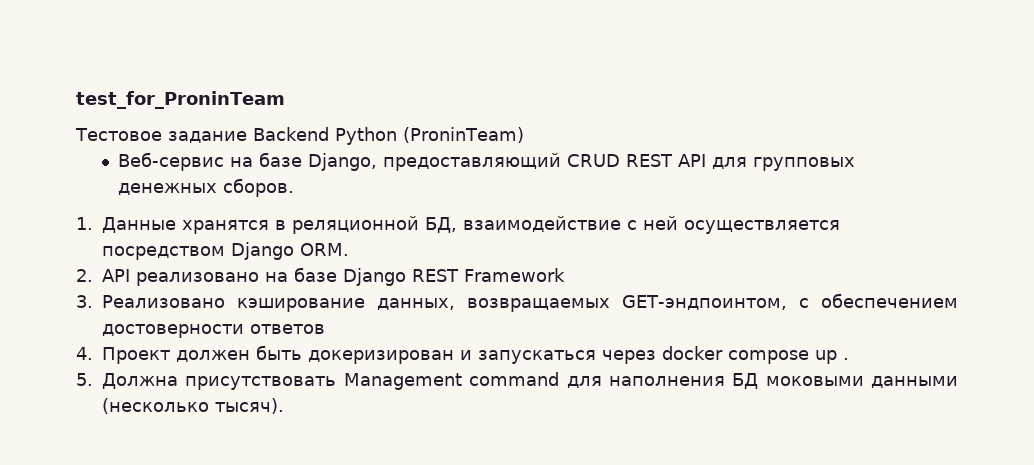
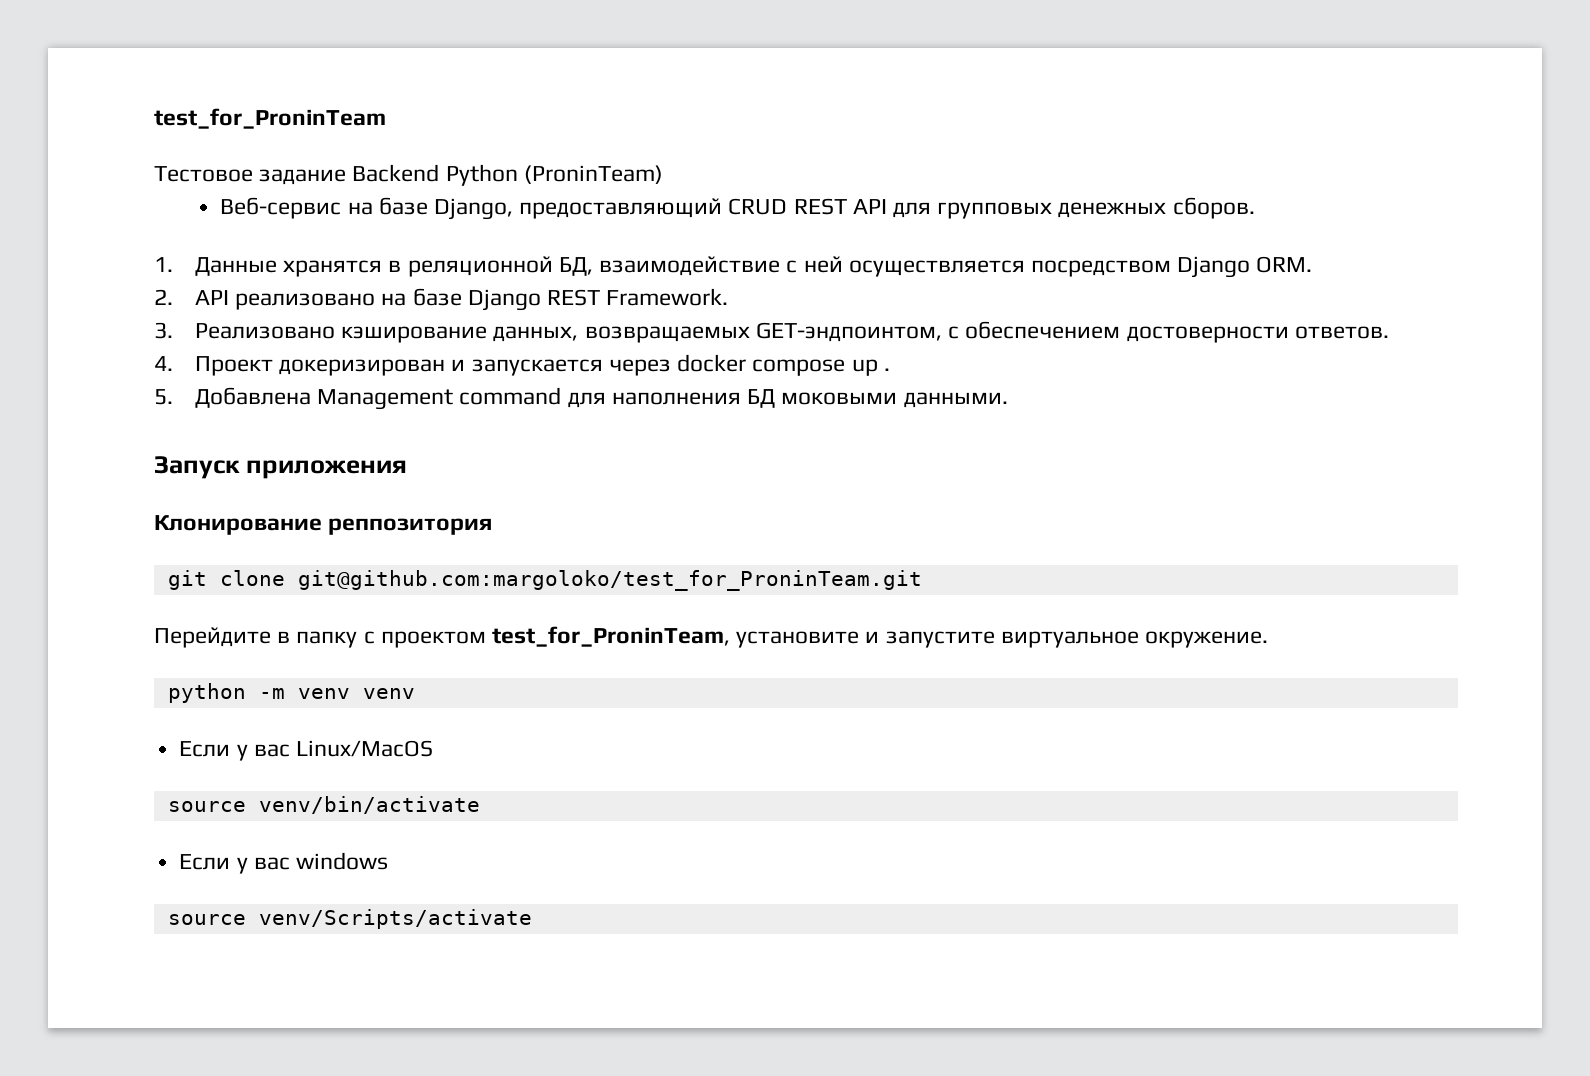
- 2. API реализовано на базе Django REST Framework
+ 2. API реализовано на базе Django REST Framework.
- 3. Реализовано кэширование данных, возвращаемых GET-эндпоинтом, с обеспечением достоверности ответов
+ 3. Реализовано кэширование данных, возвращаемых GET-эндпоинтом, с обеспечением достоверности ответов.
- 4. Проект должен быть докеризирован и запускаться через docker compose up .
+ 4. Проект докеризирован и запускается через docker compose up .
- 5. Должна присутствовать Management command для наполнения БД моковыми данными (несколько тысяч).
+ 5. Добавлена Management command для наполнения БД моковыми данными.
+ Запуск приложения
+ Клонирование реппозитория
+ git clone git@github.com:margoloko/test_for_ProninTeam.git
+ Перейдите в папку с проектом test_for_ProninTeam, установите и запустите виртуальное окружение.
+ python -m venv venv
+ Если у вас Linux/MacOS
+ source venv/bin/activate
+ Если у вас windows
+ source venv/Scripts/activate

